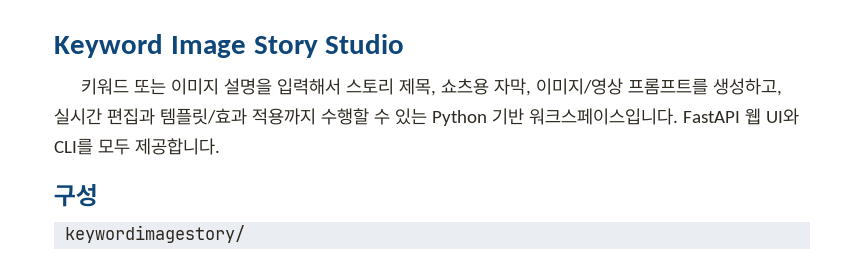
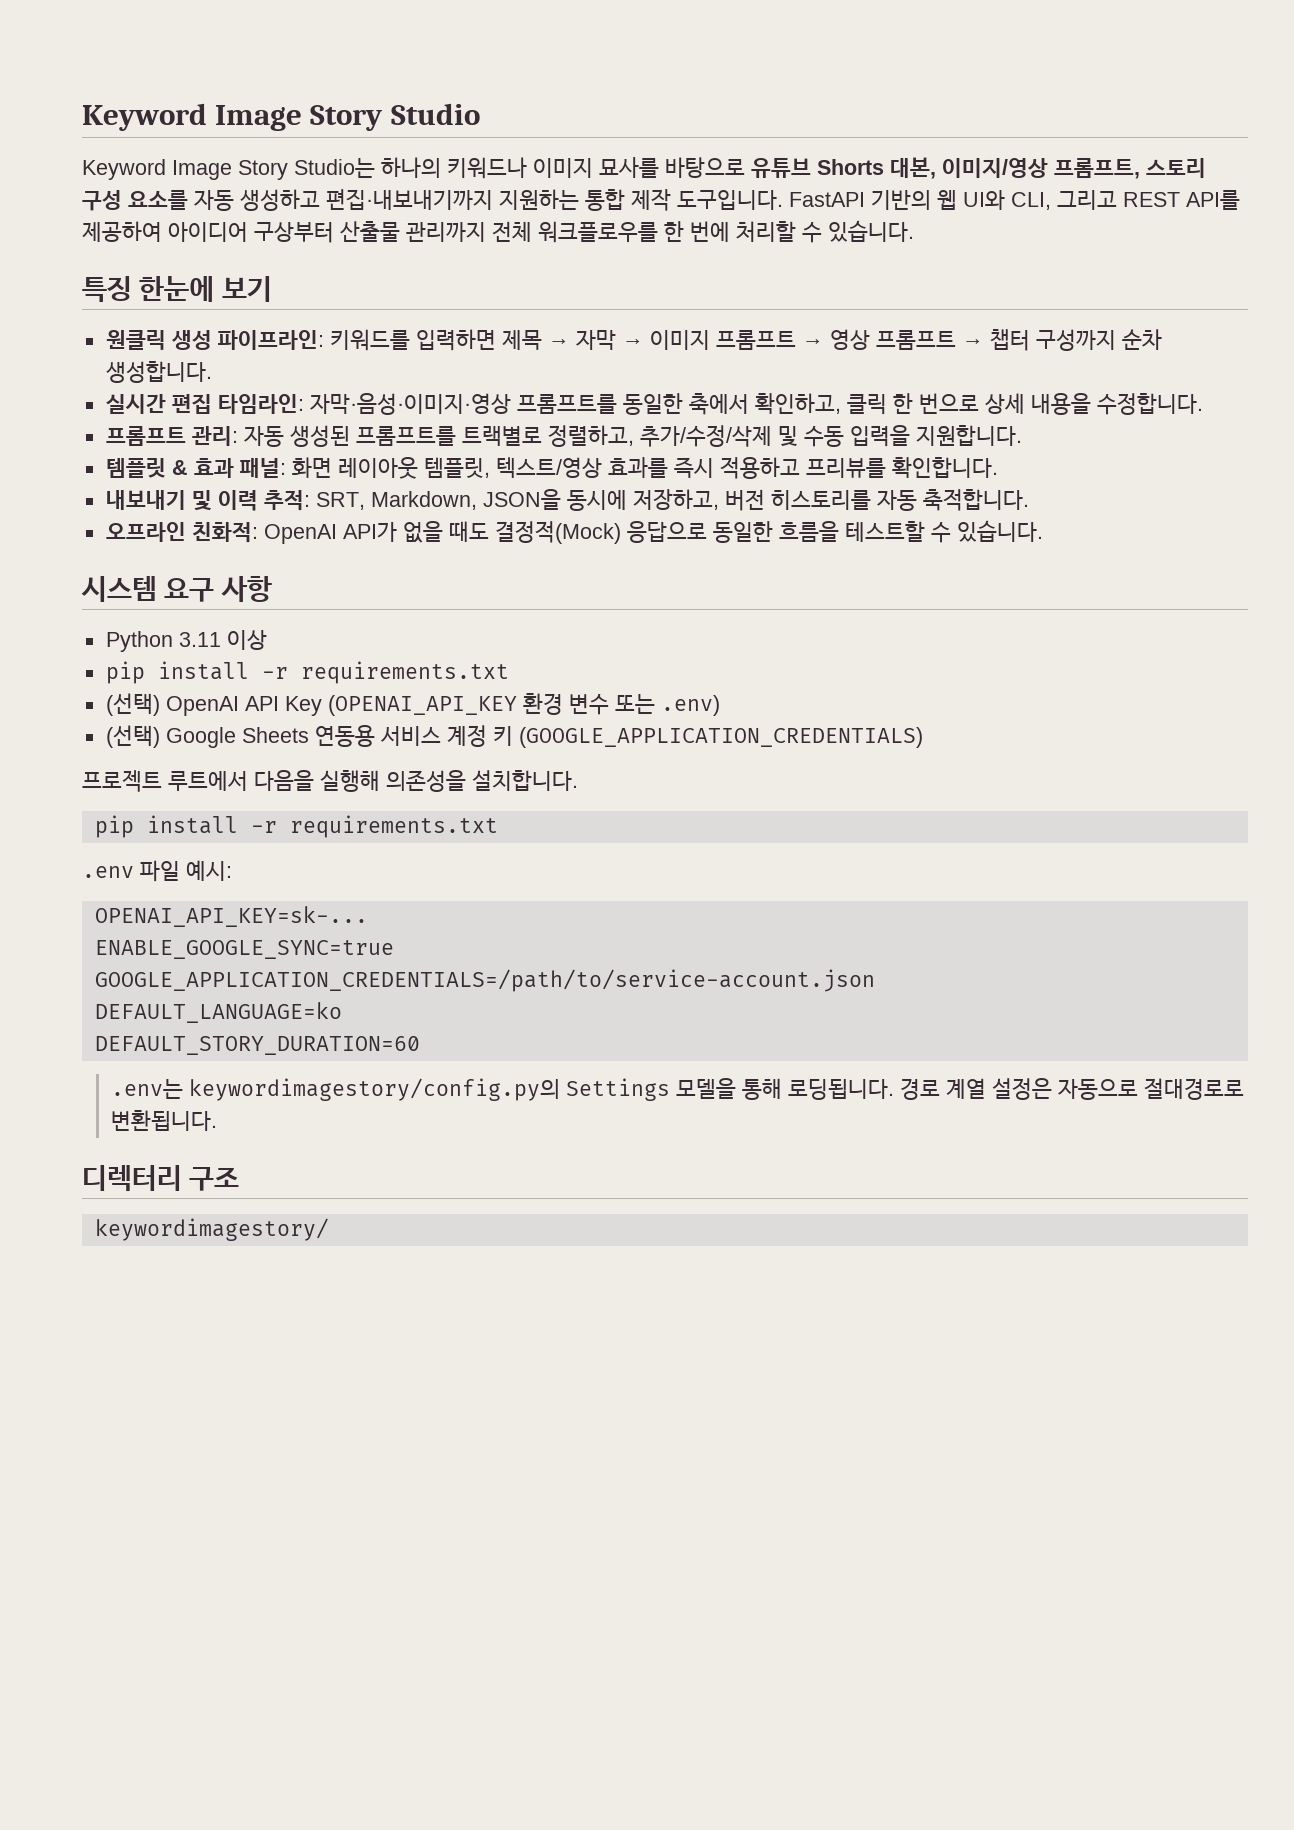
- 키워드 또는 이미지 설명을 입력해서 스토리 제목, 쇼츠용 자막, 이미지/영상 프롬프트를 생성하고, 실시간 편집과 템플릿/효과 적용까지 수행할 수 있는 Python 기반 워크스페이스입니다. FastAPI 웹 UI와 CLI를 모두 제공합니다.
- 구성
+ Keyword Image Story Studio는 하나의 키워드나 이미지 묘사를 바탕으로 유튜브 Shorts 대본, 이미지/영상 프롬프트, 스토리 구성 요소를 자동 생성하고 편집·내보내기까지 지원하는 통합 제작 도구입니다. FastAPI 기반의 웹 UI와 CLI, 그리고 REST API를 제공하여 아이디어 구상부터 산출물 관리까지 전체 워크플로우를 한 번에 처리할 수 있습니다.
+ 특징 한눈에 보기
+ 원클릭 생성 파이프라인: 키워드를 입력하면 제목 → 자막 → 이미지 프롬프트 → 영상 프롬프트 → 챕터 구성까지 순차 생성합니다.
+ 실시간 편집 타임라인: 자막·음성·이미지·영상 프롬프트를 동일한 축에서 확인하고, 클릭 한 번으로 상세 내용을 수정합니다.
+ 프롬프트 관리: 자동 생성된 프롬프트를 트랙별로 정렬하고, 추가/수정/삭제 및 수동 입력을 지원합니다.
+ 템플릿 & 효과 패널: 화면 레이아웃 템플릿, 텍스트/영상 효과를 즉시 적용하고 프리뷰를 확인합니다.
+ 내보내기 및 이력 추적: SRT, Markdown, JSON을 동시에 저장하고, 버전 히스토리를 자동 축적합니다.
+ 오프라인 친화적: OpenAI API가 없을 때도 결정적(Mock) 응답으로 동일한 흐름을 테스트할 수 있습니다.
+ 시스템 요구 사항
+ Python 3.11 이상
+ pip install -r requirements.txt
+ (선택) OpenAI API Key (OPENAI_API_KEY 환경 변수 또는 .env)
+ (선택) Google Sheets 연동용 서비스 계정 키 (GOOGLE_APPLICATION_CREDENTIALS)
+ 프로젝트 루트에서 다음을 실행해 의존성을 설치합니다.
+ pip install -r requirements.txt
+ .env 파일 예시:
+ OPENAI_API_KEY=sk-...
+ ENABLE_GOOGLE_SYNC=true
+ GOOGLE_APPLICATION_CREDENTIALS=/path/to/service-account.json
+ DEFAULT_LANGUAGE=ko
+ DEFAULT_STORY_DURATION=60
+ .env는 keywordimagestory/config.py의 Settings 모델을 통해 로딩됩니다. 경로 계열 설정은 자동으로 절대경로로 변환됩니다.
+ 디렉터리 구조

